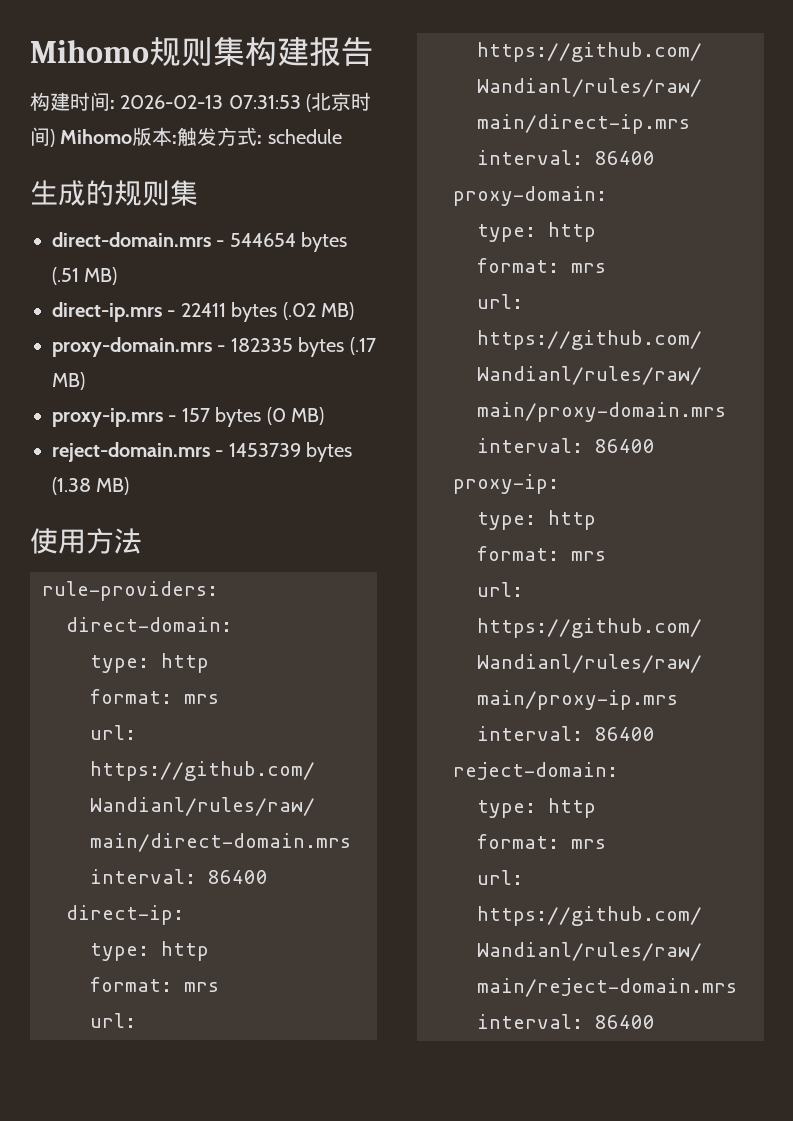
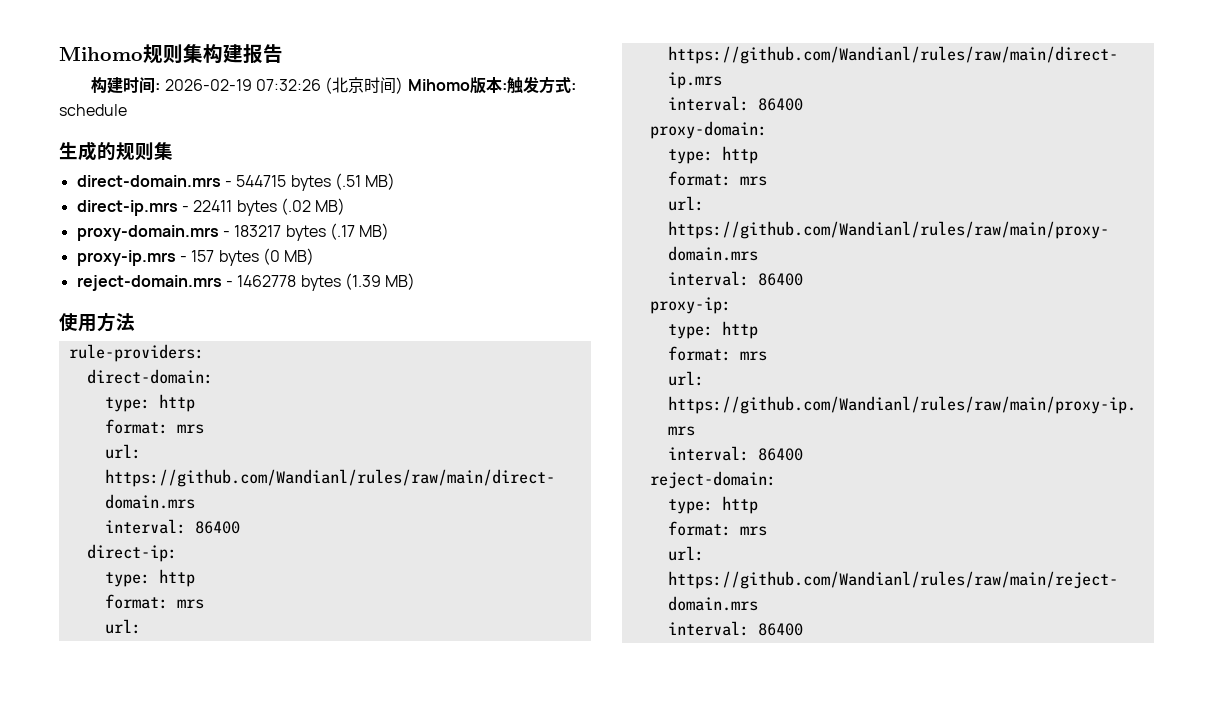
- 构建时间: 2026-02-13 07:31:53 (北京时间) Mihomo版本:触发方式: schedule
+ 构建时间: 2026-02-19 07:32:26 (北京时间) Mihomo版本:触发方式: schedule
- direct-domain.mrs - 544654 bytes (.51 MB)
+ direct-domain.mrs - 544715 bytes (.51 MB)
- proxy-domain.mrs - 182335 bytes (.17 MB)
+ proxy-domain.mrs - 183217 bytes (.17 MB)
- reject-domain.mrs - 1453739 bytes (1.38 MB)
+ reject-domain.mrs - 1462778 bytes (1.39 MB)

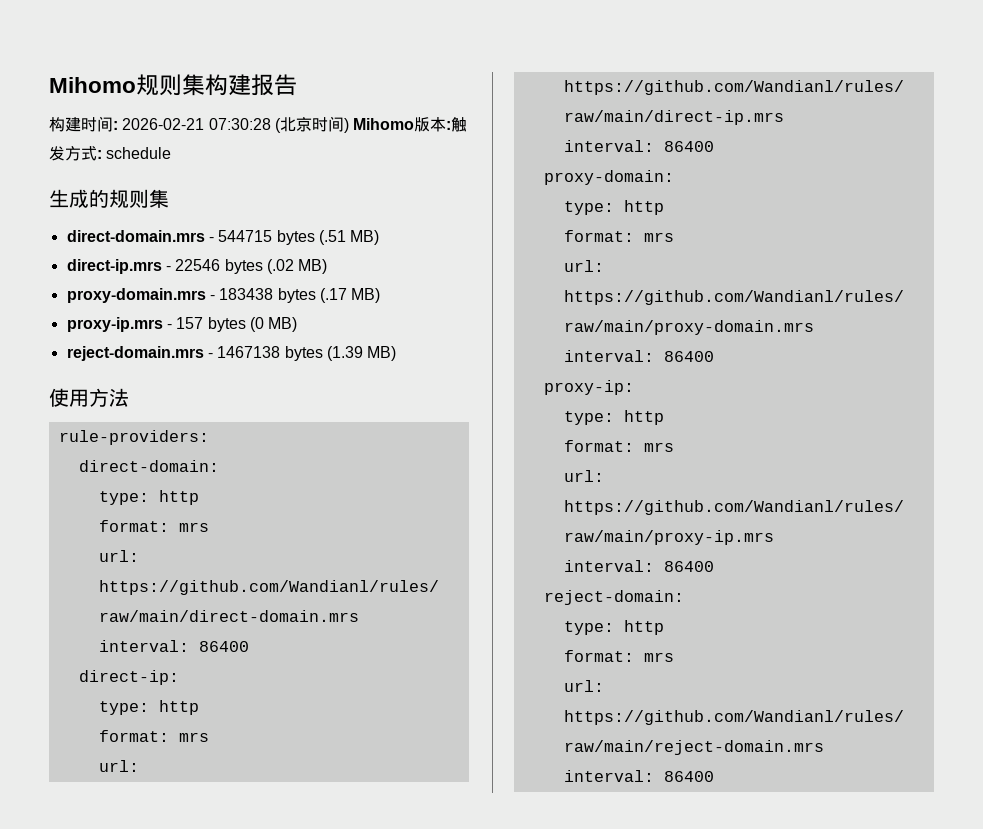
- 构建时间: 2026-02-19 07:32:26 (北京时间) Mihomo版本:触发方式: schedule
+ 构建时间: 2026-02-21 07:30:28 (北京时间) Mihomo版本:触发方式: schedule
- direct-ip.mrs - 22411 bytes (.02 MB)
+ direct-ip.mrs - 22546 bytes (.02 MB)
- proxy-domain.mrs - 183217 bytes (.17 MB)
+ proxy-domain.mrs - 183438 bytes (.17 MB)
- reject-domain.mrs - 1462778 bytes (1.39 MB)
+ reject-domain.mrs - 1467138 bytes (1.39 MB)

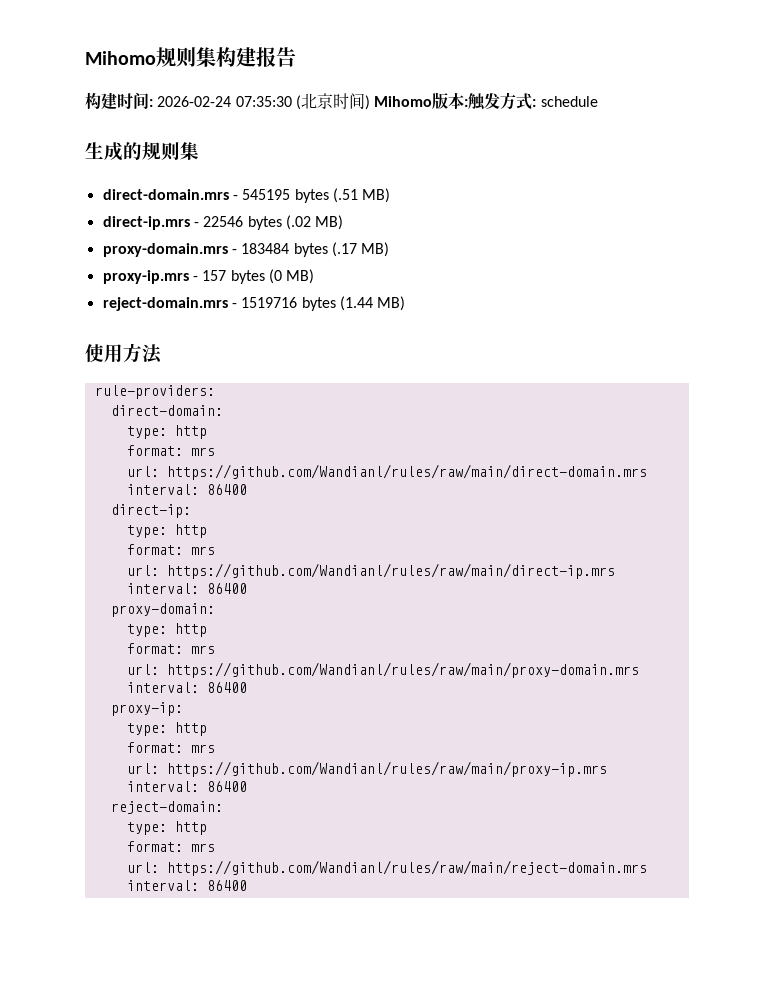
- 构建时间: 2026-02-21 07:30:28 (北京时间) Mihomo版本:触发方式: schedule
+ 构建时间: 2026-02-24 07:35:30 (北京时间) Mihomo版本:触发方式: schedule
- direct-domain.mrs - 544715 bytes (.51 MB)
+ direct-domain.mrs - 545195 bytes (.51 MB)
- proxy-domain.mrs - 183438 bytes (.17 MB)
+ proxy-domain.mrs - 183484 bytes (.17 MB)
- reject-domain.mrs - 1467138 bytes (1.39 MB)
+ reject-domain.mrs - 1519716 bytes (1.44 MB)

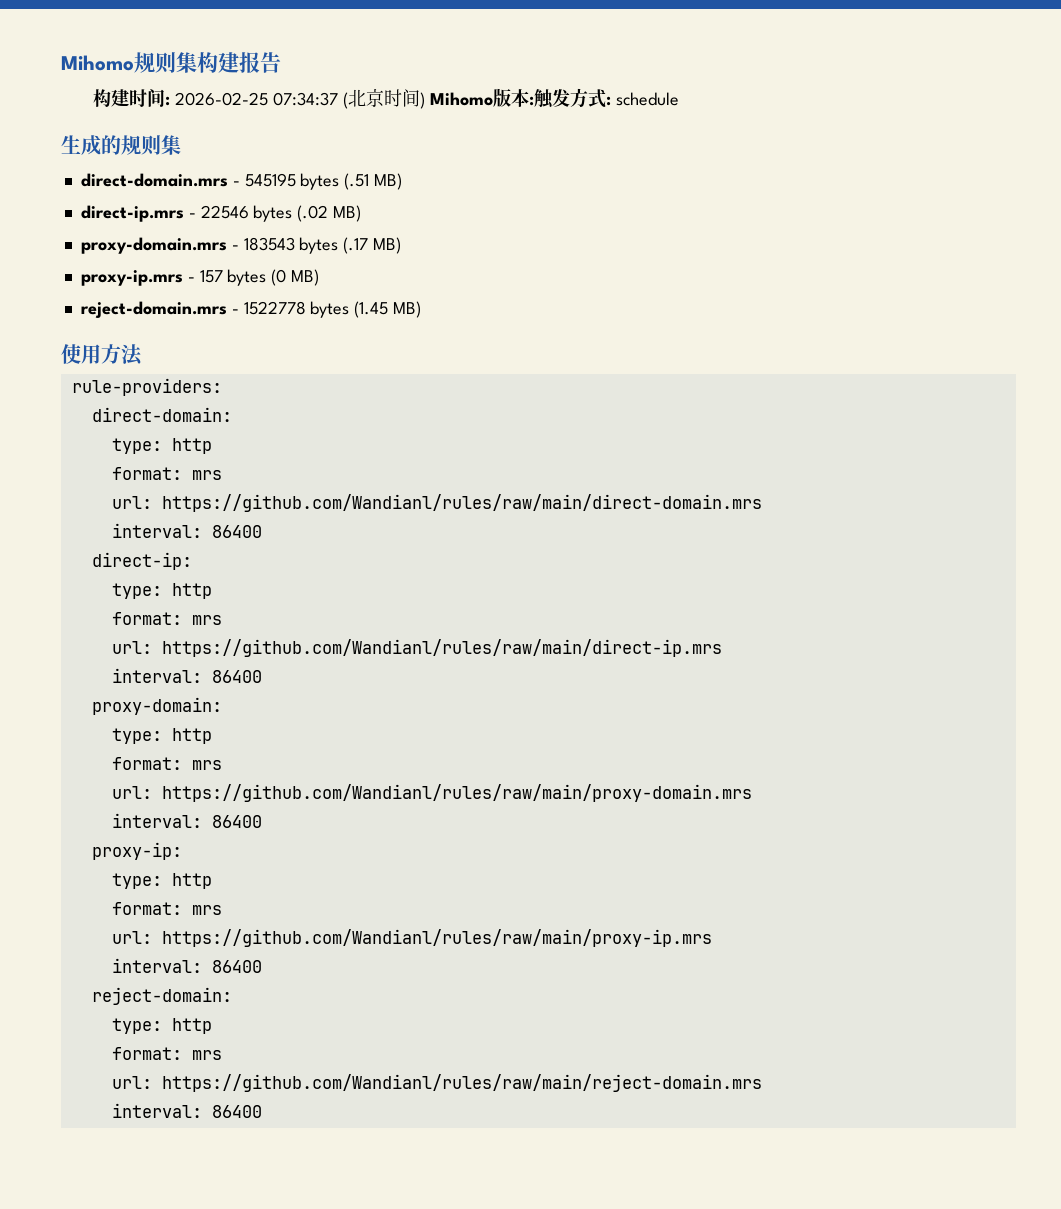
- 构建时间: 2026-02-24 07:35:30 (北京时间) Mihomo版本:触发方式: schedule
+ 构建时间: 2026-02-25 07:34:37 (北京时间) Mihomo版本:触发方式: schedule
- proxy-domain.mrs - 183484 bytes (.17 MB)
+ proxy-domain.mrs - 183543 bytes (.17 MB)
- reject-domain.mrs - 1519716 bytes (1.44 MB)
+ reject-domain.mrs - 1522778 bytes (1.45 MB)

